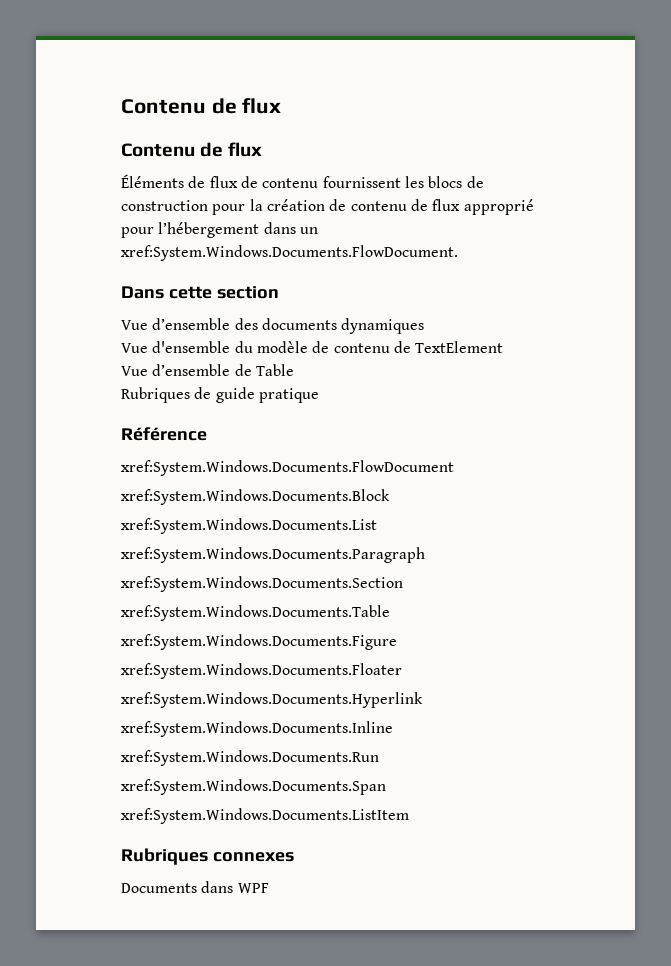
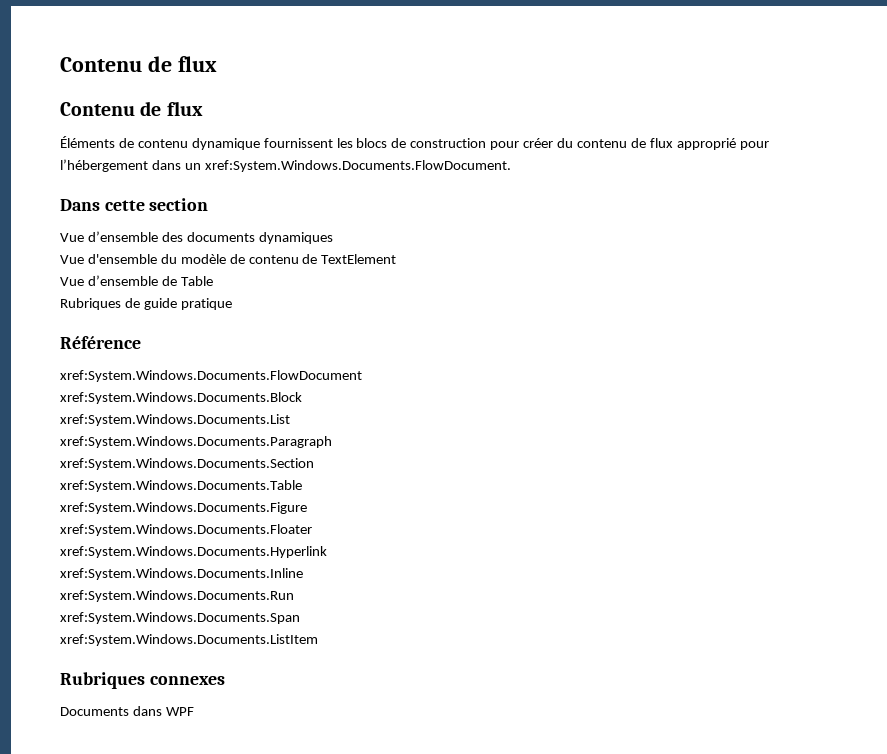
- Éléments de flux de contenu fournissent les blocs de construction pour la création de contenu de flux approprié pour l’hébergement dans un xref:System.Windows.Documents.FlowDocument.
+ Éléments de contenu dynamique fournissent les blocs de construction pour créer du contenu de flux approprié pour l’hébergement dans un xref:System.Windows.Documents.FlowDocument.

